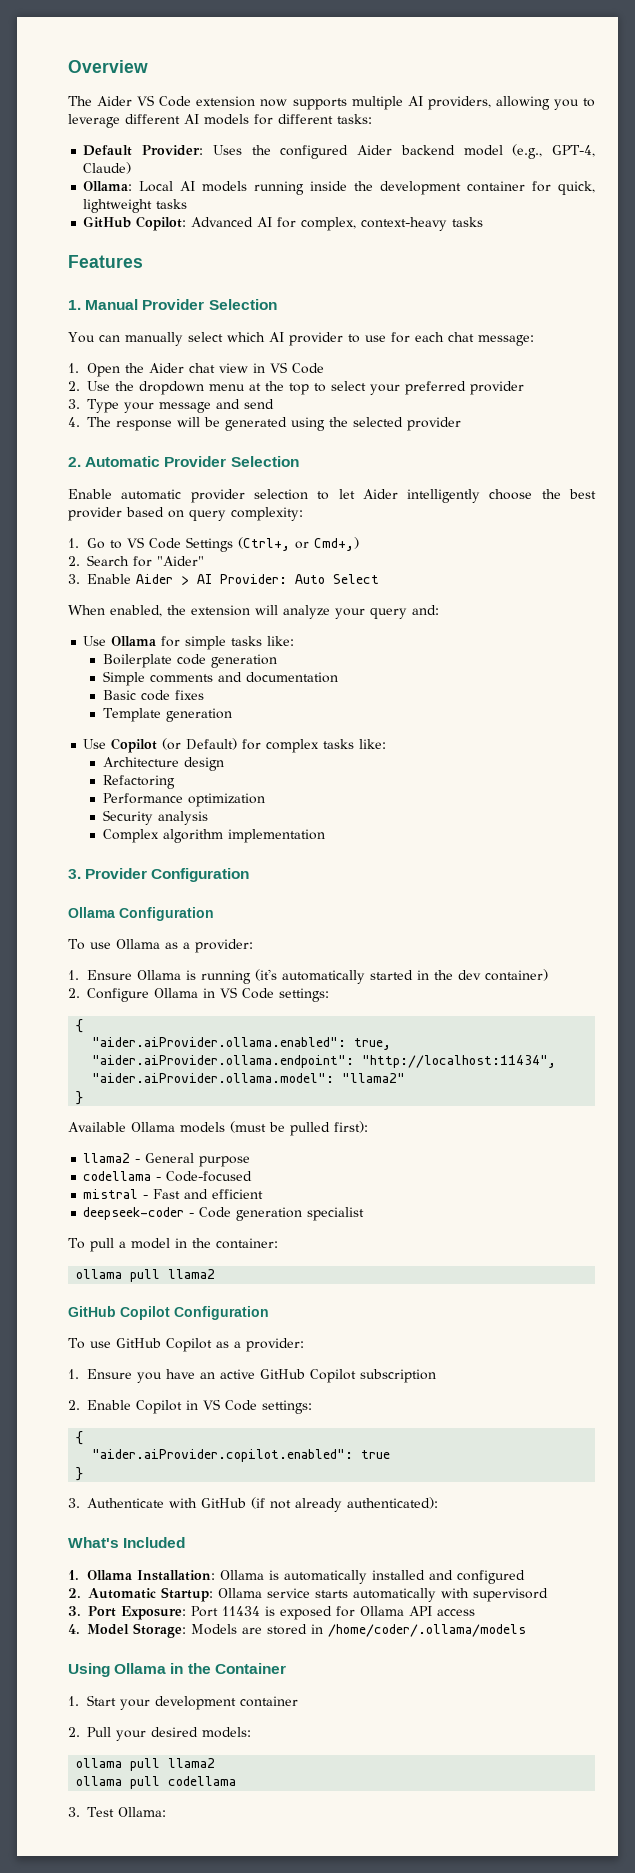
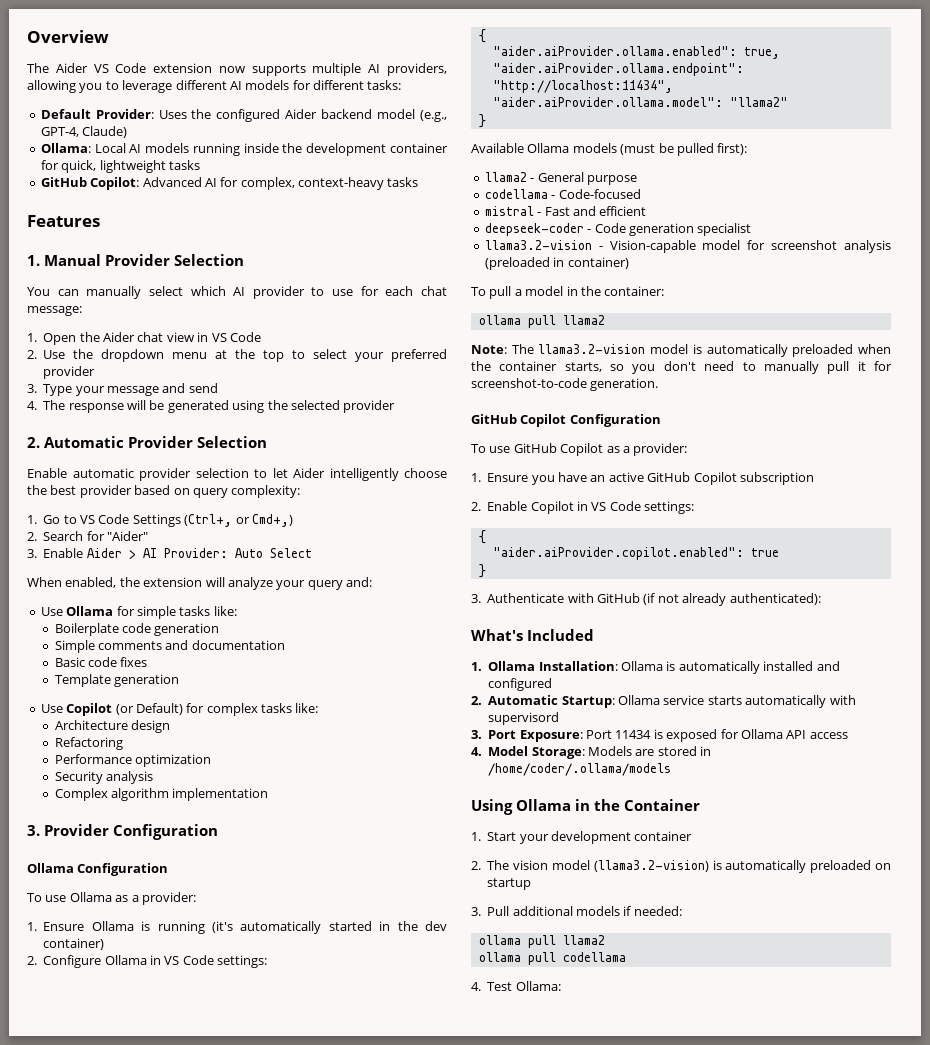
+ llama3.2-vision - Vision-capable model for screenshot analysis (preloaded in container)
+ Note: The llama3.2-vision model is automatically preloaded when the container starts, so you don't need to manually pull it for screenshot-to-code generation.
- 2. Pull your desired models:
+ 2. The vision model (llama3.2-vision) is automatically preloaded on startup
+ 3. Pull additional models if needed:
- 3. Test Ollama:
+ 4. Test Ollama:

